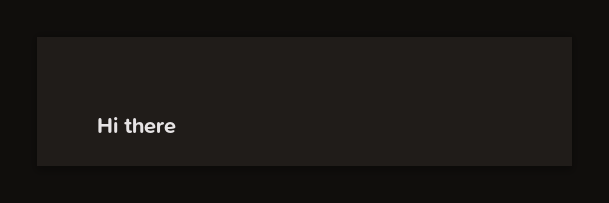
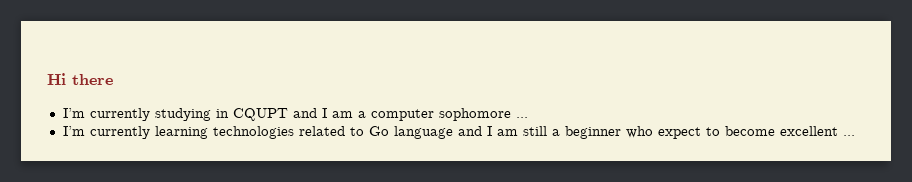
+ I’m currently studying in CQUPT and I am a computer sophomore ...
+ I’m currently learning technologies related to Go language and I am still a beginner who expect to become excellent ...

